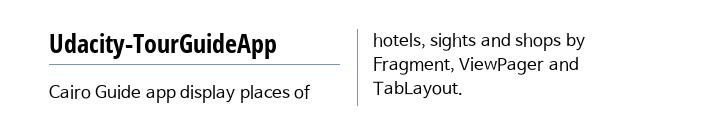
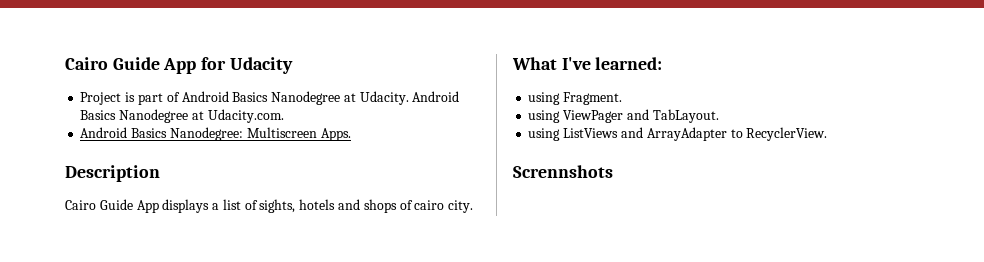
- Udacity-TourGuideApp
- Cairo Guide app display places of hotels, sights and shops by Fragment, ViewPager and TabLayout.
+ Cairo Guide App for Udacity
+ Project is part of Android Basics Nanodegree at Udacity. Android Basics Nanodegree at Udacity.com.
+ Android Basics Nanodegree: Multiscreen Apps.
+ Description
+ Cairo Guide App displays a list of sights, hotels and shops of cairo city.
+ What I've learned:
+ using Fragment.
+ using ViewPager and TabLayout.
+ using ListViews and ArrayAdapter to RecyclerView.
+ Scrennshots

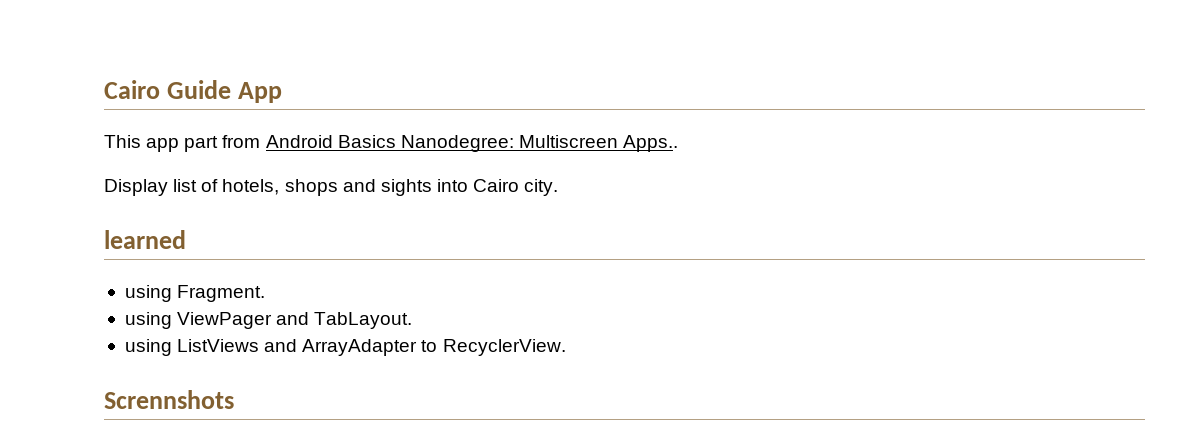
- Cairo Guide App for Udacity
- Project is part of Android Basics Nanodegree at Udacity. Android Basics Nanodegree at Udacity.com.
- Android Basics Nanodegree: Multiscreen Apps.
- Description
- Cairo Guide App displays a list of sights, hotels and shops of cairo city.
- What I've learned:
+ Cairo Guide App
+ This app part from Android Basics Nanodegree: Multiscreen Apps..
+ Display list of hotels, shops and sights into Cairo city.
+ learned

